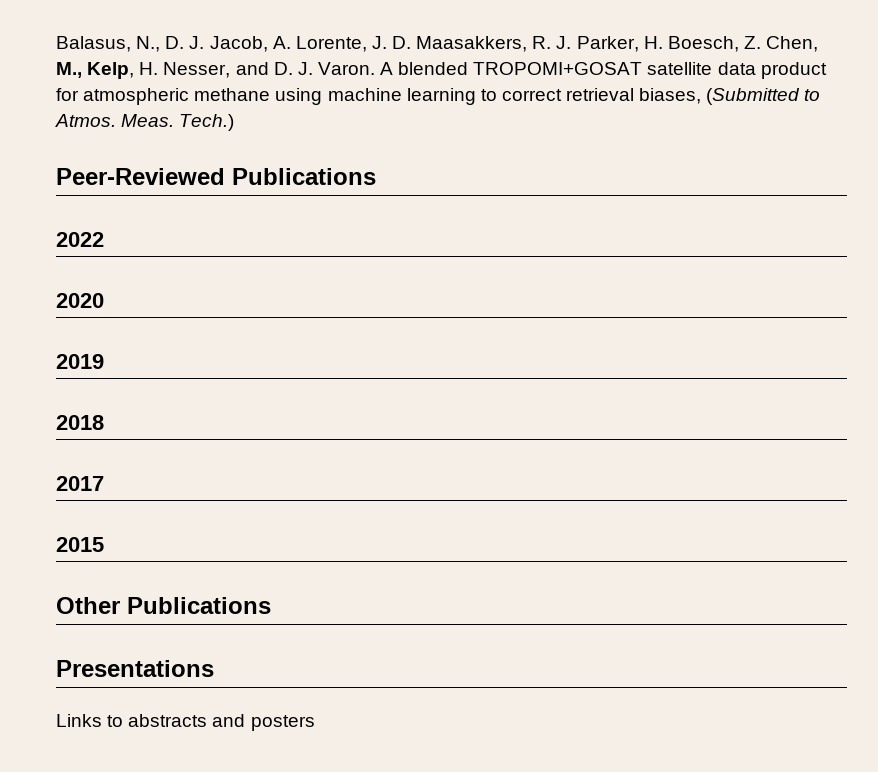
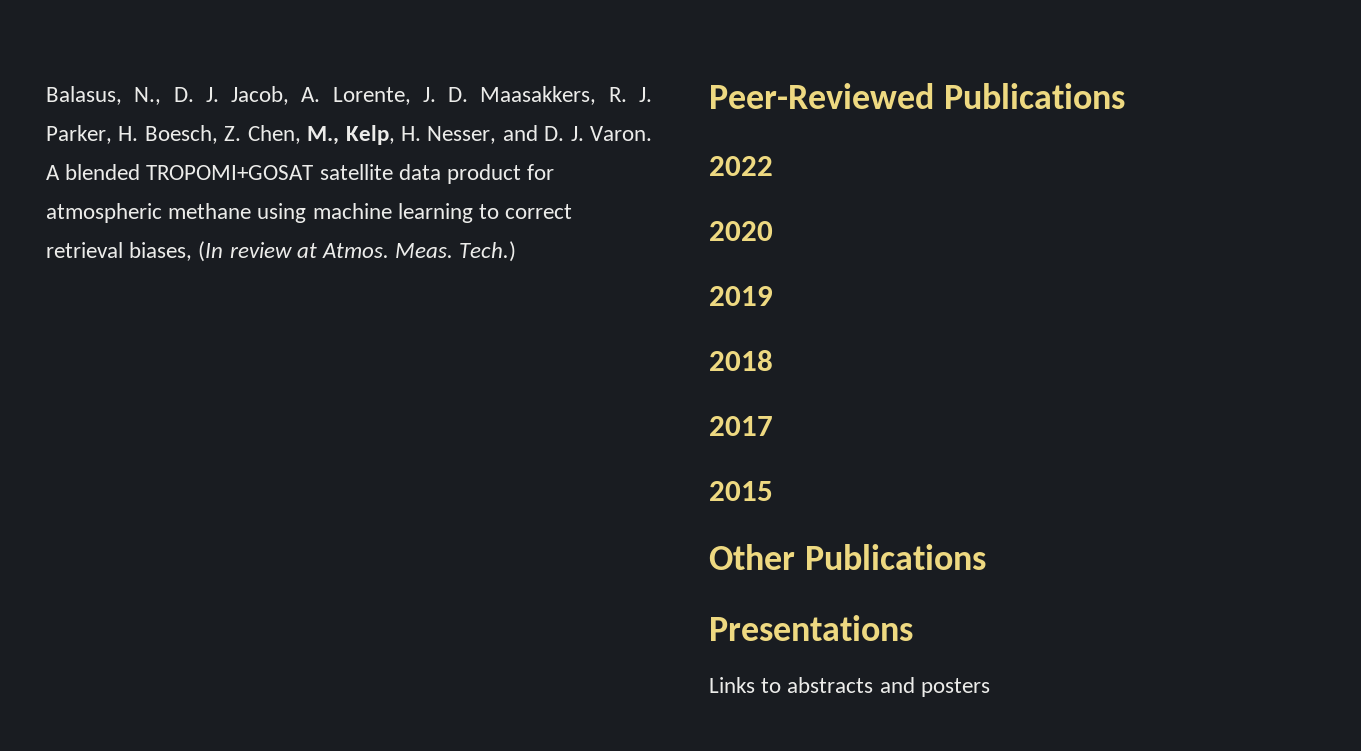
- A blended TROPOMI+GOSAT satellite data product for atmospheric methane using machine learning to correct retrieval biases, (Submitted to Atmos.
+ A blended TROPOMI+GOSAT satellite data product for atmospheric methane using machine learning to correct retrieval biases, (In review at Atmos.

